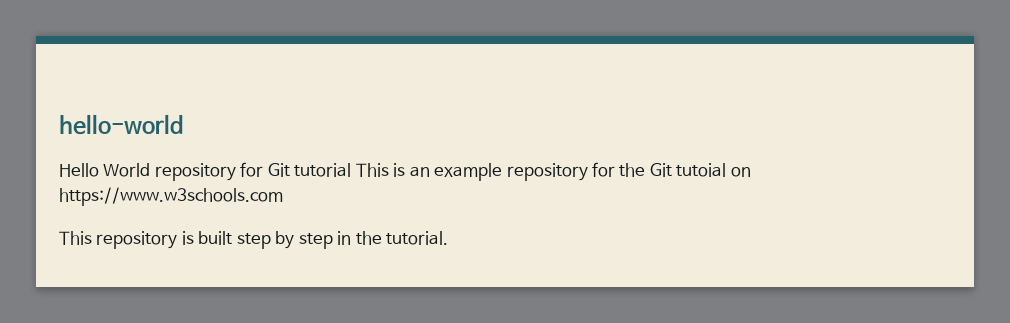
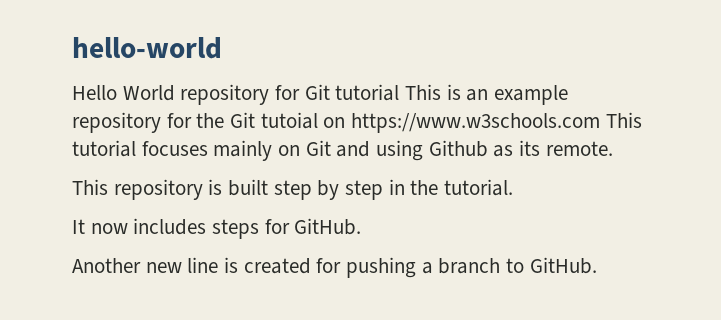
- Hello World repository for Git tutorial This is an example repository for the Git tutoial on https://www.w3schools.com
+ Hello World repository for Git tutorial This is an example repository for the Git tutoial on https://www.w3schools.com This tutorial focuses mainly on Git and using Github as its remote.
+ It now includes steps for GitHub.
+ Another new line is created for pushing a branch to GitHub.

